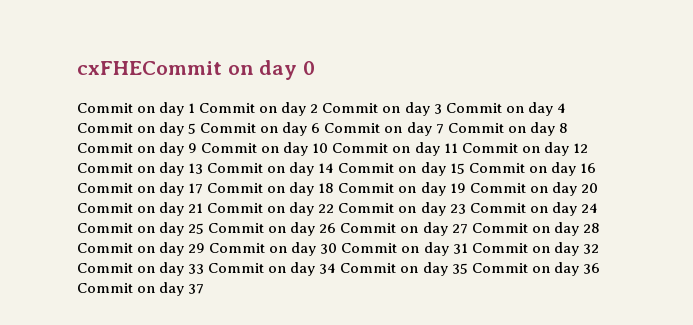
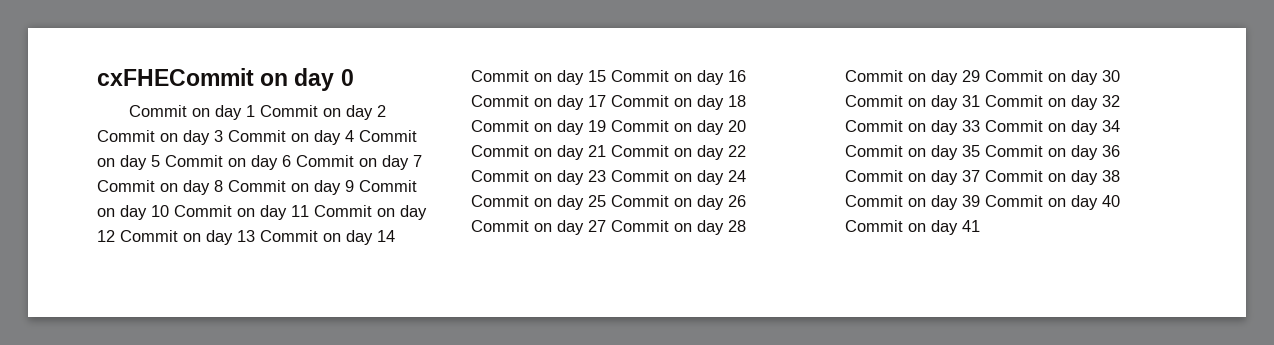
- Commit on day 1 Commit on day 2 Commit on day 3 Commit on day 4 Commit on day 5 Commit on day 6 Commit on day 7 Commit on day 8 Commit on day 9 Commit on day 10 Commit on day 11 Commit on day 12 Commit on day 13 Commit on day 14 Commit on day 15 Commit on day 16 Commit on day 17 Commit on day 18 Commit on day 19 Commit on day 20 Commit on day 21 Commit on day 22 Commit on day 23 Commit on day 24 Commit on day 25 Commit on day 26 Commit on day 27 Commit on day 28 Commit on day 29 Commit on day 30 Commit on day 31 Commit on day 32 Commit on day 33 Commit on day 34 Commit on day 35 Commit on day 36 Commit on day 37
+ Commit on day 1 Commit on day 2 Commit on day 3 Commit on day 4 Commit on day 5 Commit on day 6 Commit on day 7 Commit on day 8 Commit on day 9 Commit on day 10 Commit on day 11 Commit on day 12 Commit on day 13 Commit on day 14 Commit on day 15 Commit on day 16 Commit on day 17 Commit on day 18 Commit on day 19 Commit on day 20 Commit on day 21 Commit on day 22 Commit on day 23 Commit on day 24 Commit on day 25 Commit on day 26 Commit on day 27 Commit on day 28 Commit on day 29 Commit on day 30 Commit on day 31 Commit on day 32 Commit on day 33 Commit on day 34 Commit on day 35 Commit on day 36 Commit on day 37 Commit on day 38 Commit on day 39 Commit on day 40 Commit on day 41

